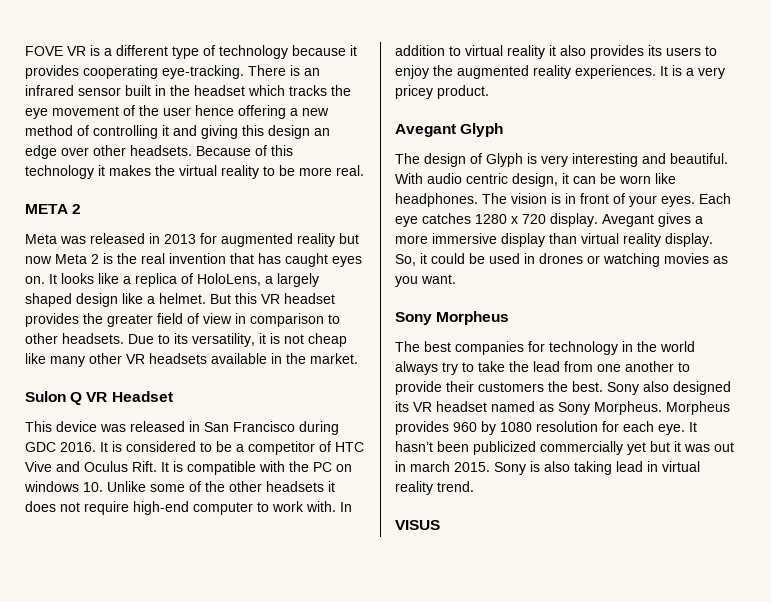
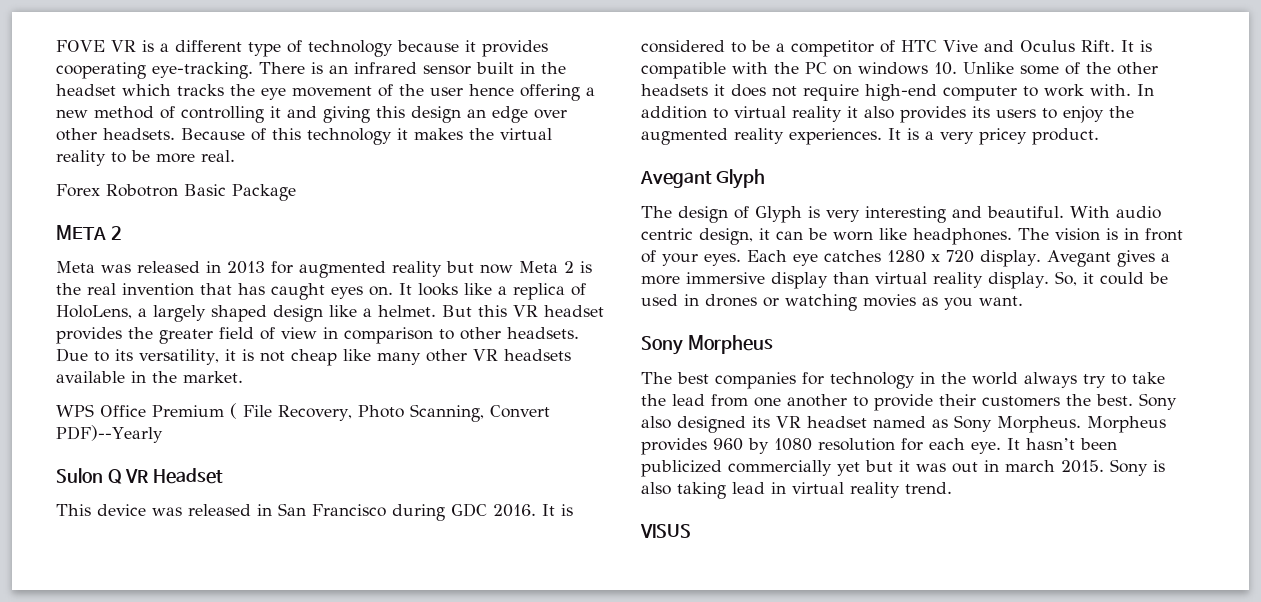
+ Forex Robotron Basic Package
+ WPS Office Premium ( File Recovery, Photo Scanning, Convert PDF)--Yearly

